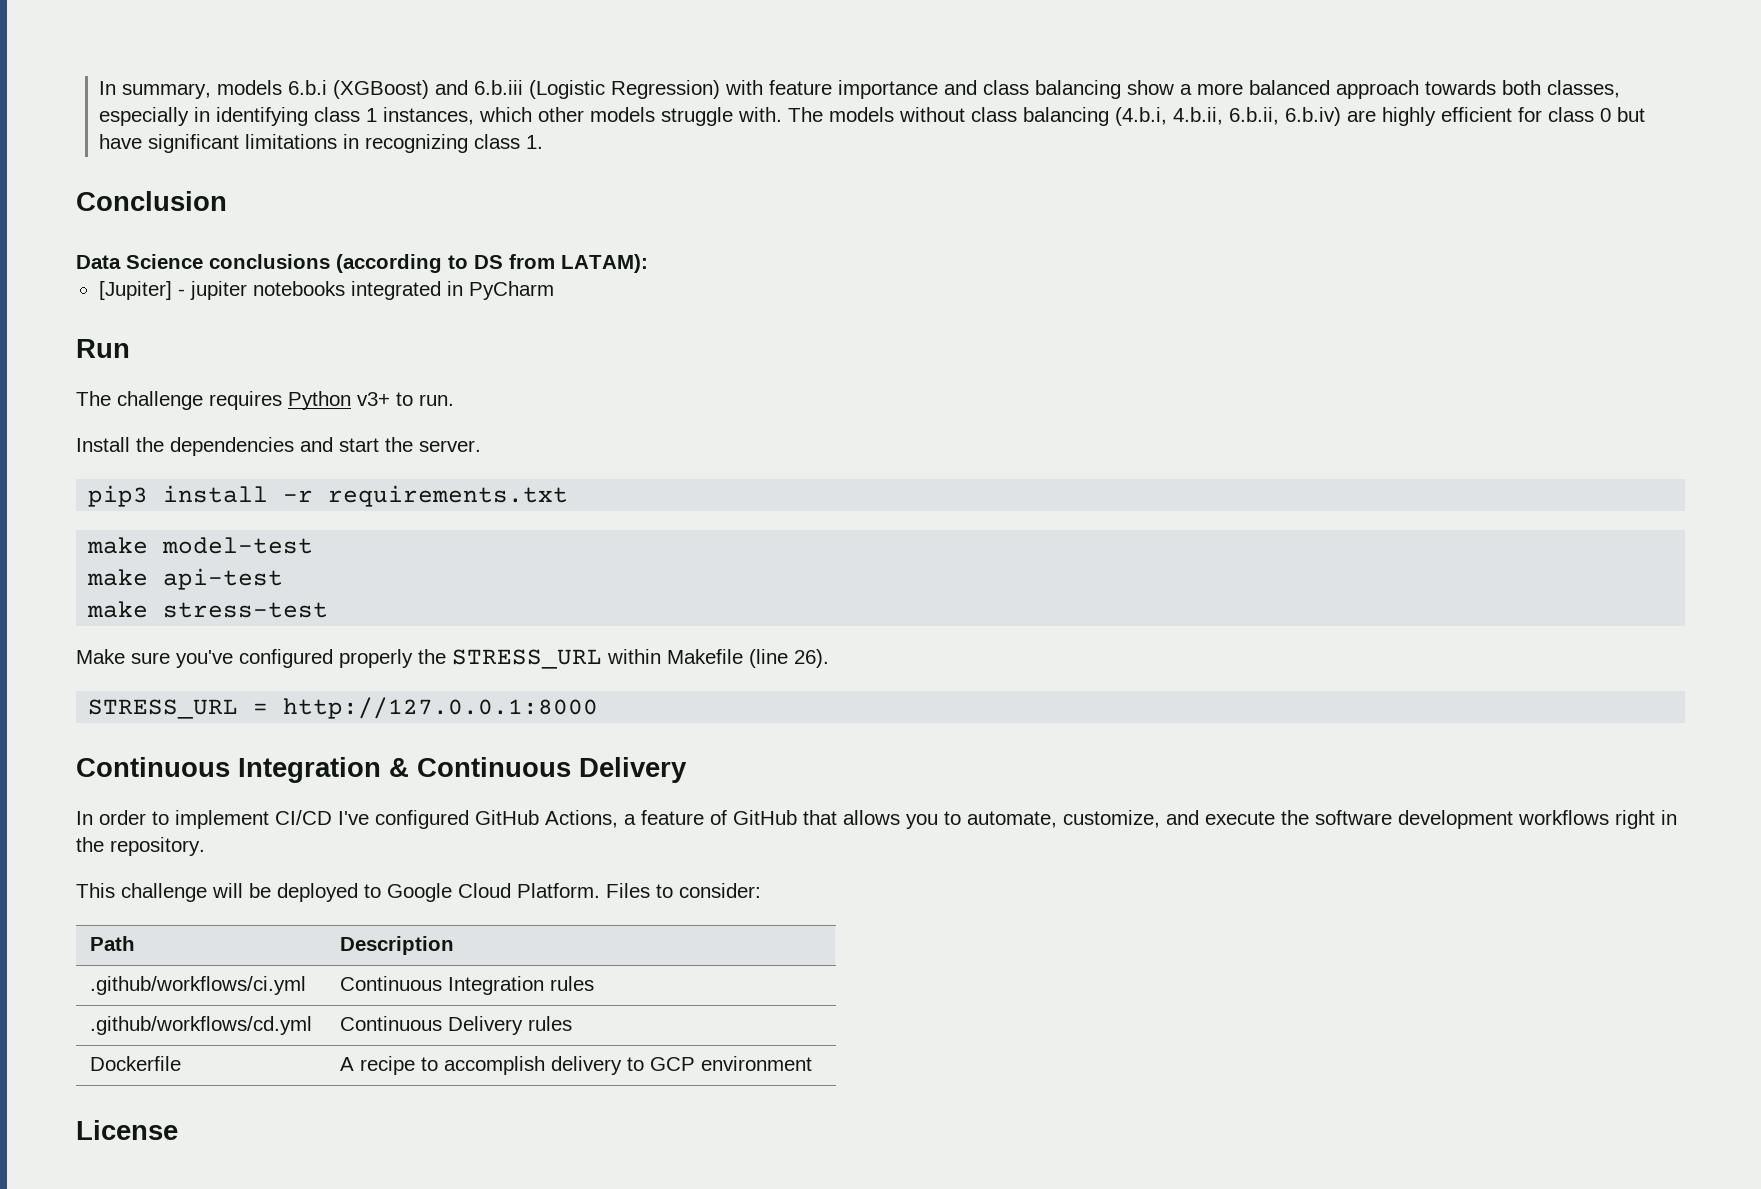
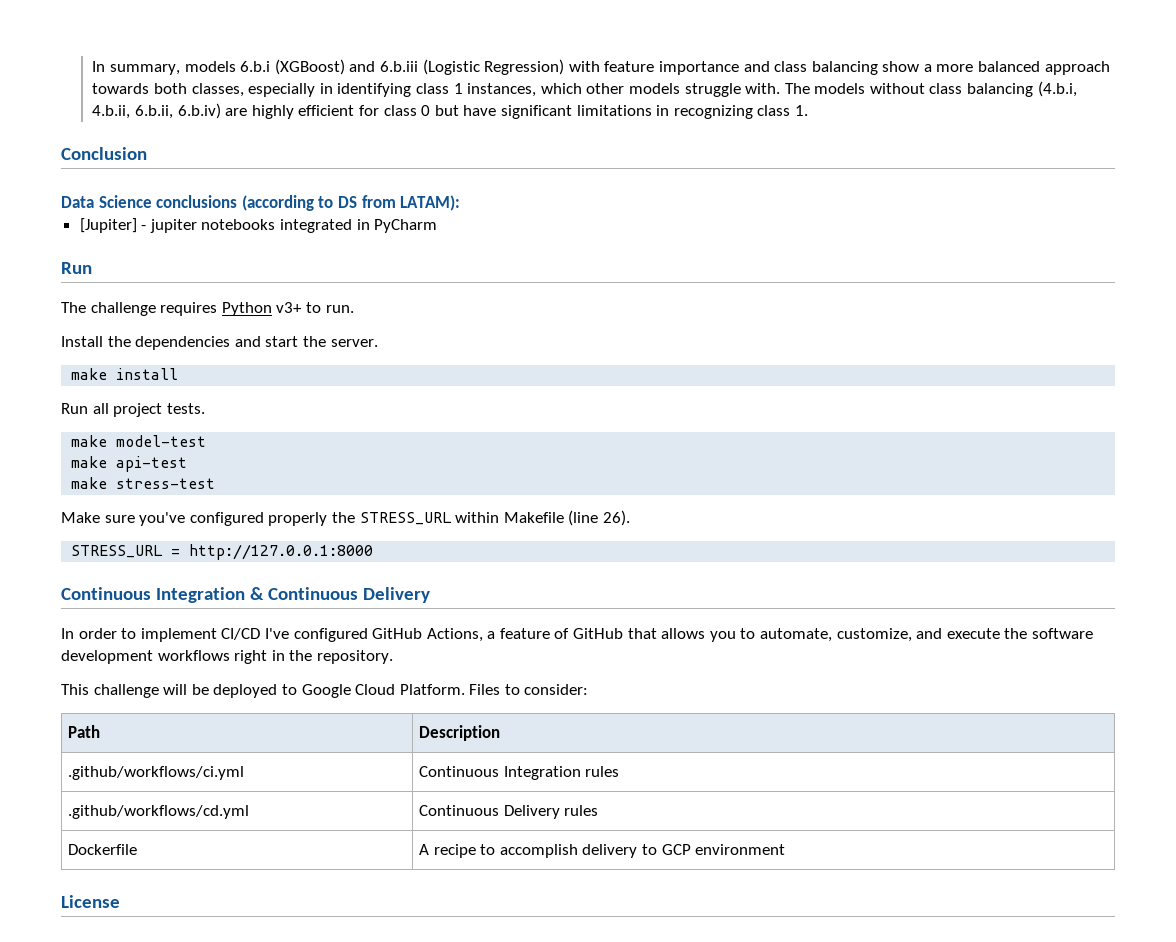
- pip3 install -r requirements.txt
+ make install
+ Run all project tests.

